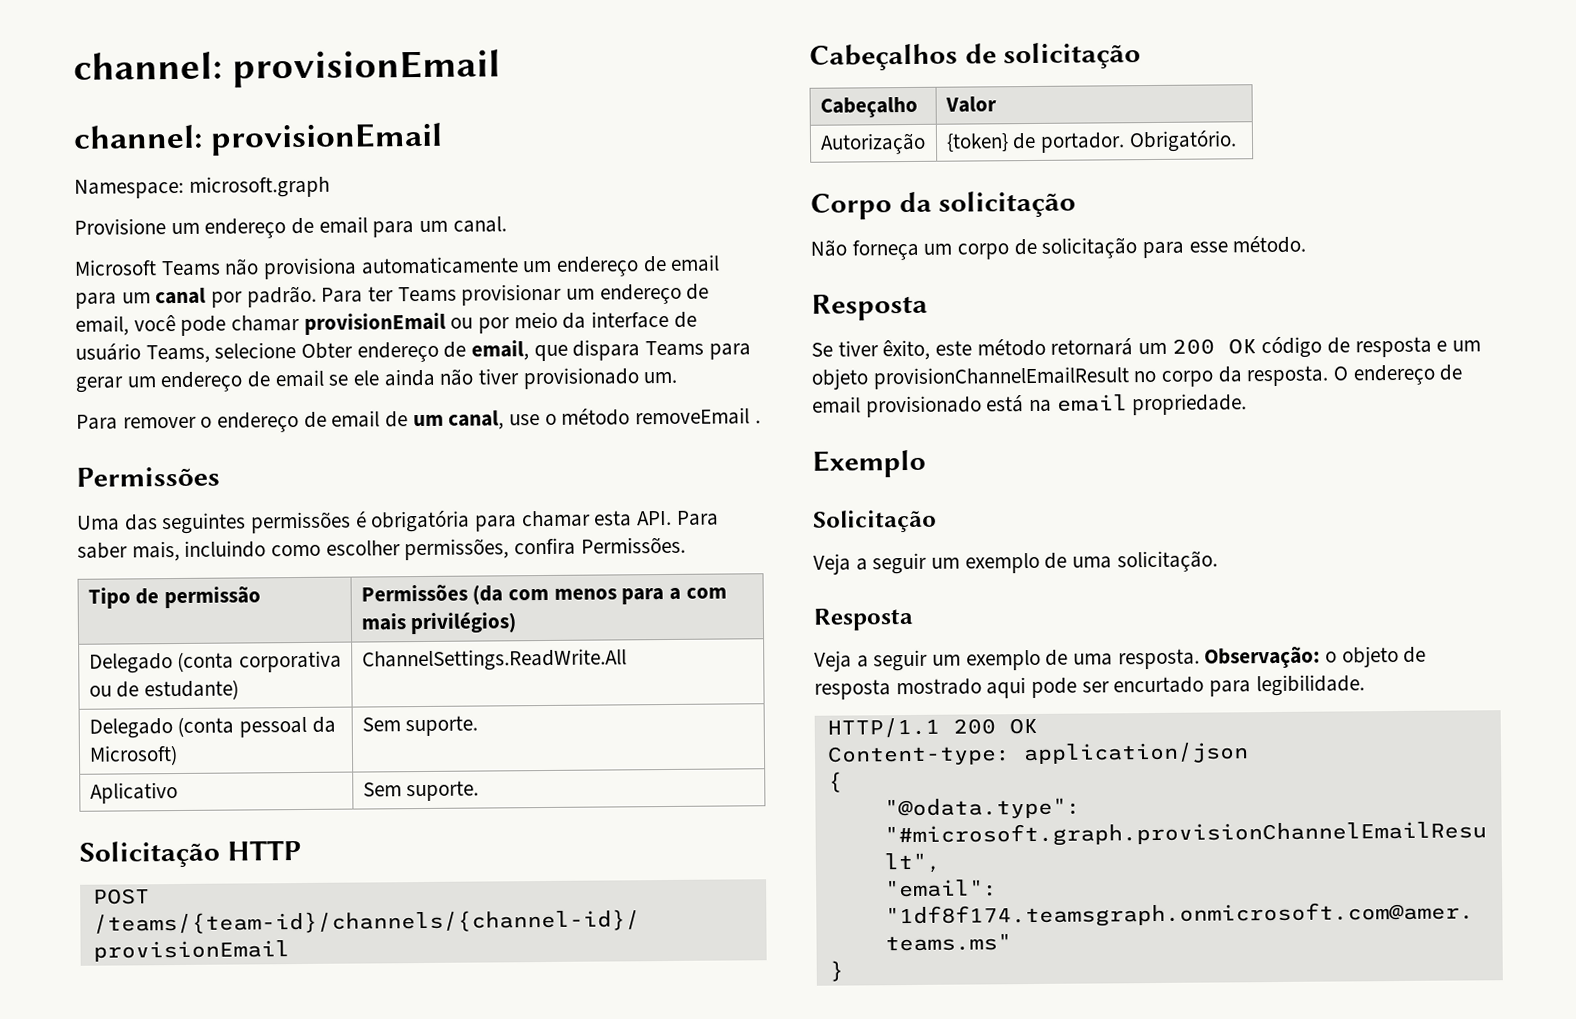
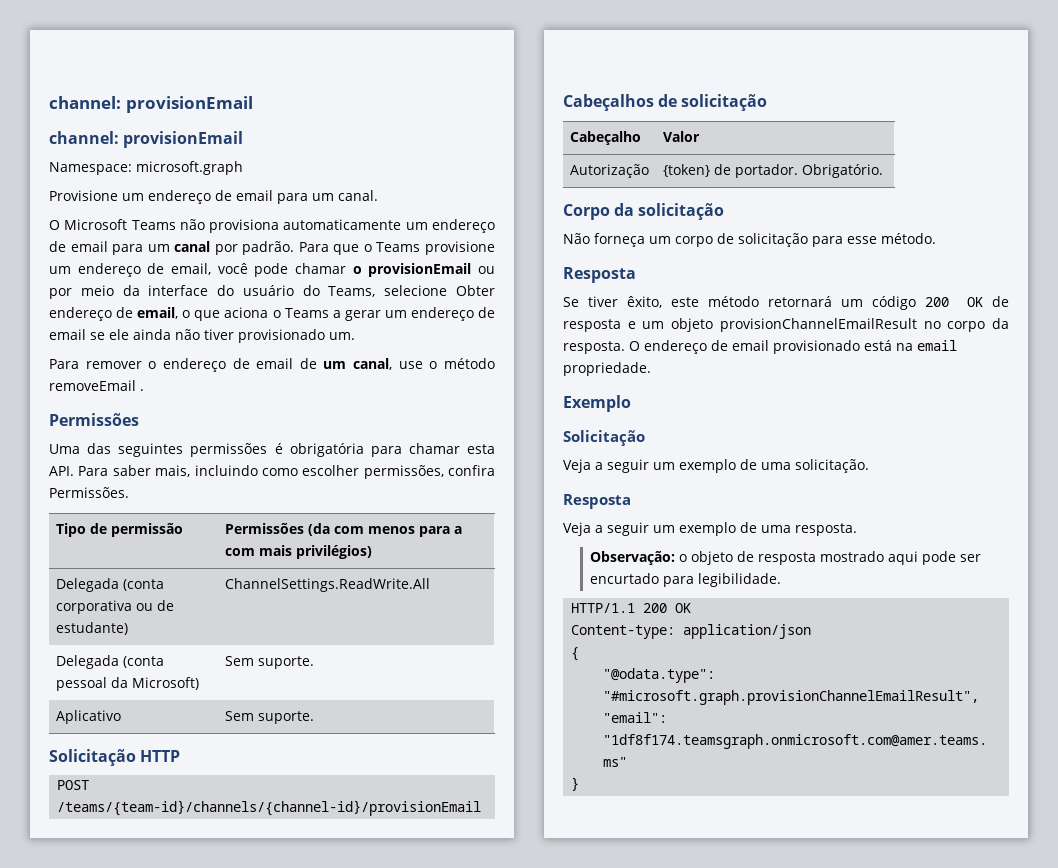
- Microsoft Teams não provisiona automaticamente um endereço de email para um canal por padrão.
+ O Microsoft Teams não provisiona automaticamente um endereço de email para um canal por padrão.
- Para ter Teams provisionar um endereço de email, você pode chamar provisionEmail ou por meio da interface de usuário Teams, selecione Obter endereço de email, que dispara Teams para gerar um endereço de email se ele ainda não tiver provisionado um.
+ Para que o Teams provisione um endereço de email, você pode chamar o provisionEmail ou por meio da interface do usuário do Teams, selecione Obter endereço de email, o que aciona o Teams a gerar um endereço de email se ele ainda não tiver provisionado um.
- Delegado (conta corporativa ou de estudante) | ChannelSettings.ReadWrite.All
+ Delegada (conta corporativa ou de estudante) | ChannelSettings.ReadWrite.All
- Delegado (conta pessoal da Microsoft) | Sem suporte.
+ Delegada (conta pessoal da Microsoft) | Sem suporte.
- Se tiver êxito, este método retornará um 200 OK código de resposta e um objeto provisionChannelEmailResult no corpo da resposta.
+ Se tiver êxito, este método retornará um código 200 OK de resposta e um objeto provisionChannelEmailResult no corpo da resposta.
- Veja a seguir um exemplo de uma resposta. Observação: o objeto de resposta mostrado aqui pode ser encurtado para legibilidade.
+ Veja a seguir um exemplo de uma resposta.
+ Observação: o objeto de resposta mostrado aqui pode ser encurtado para legibilidade.

